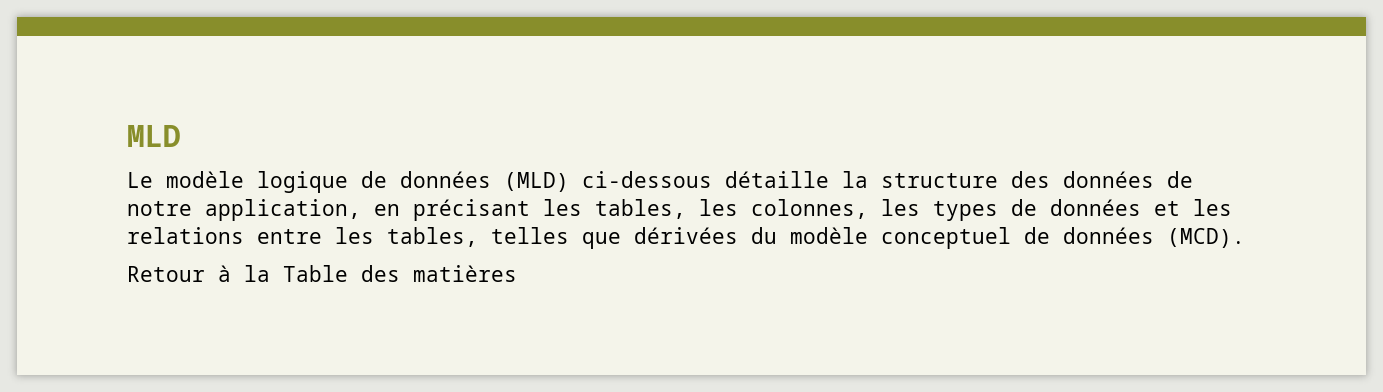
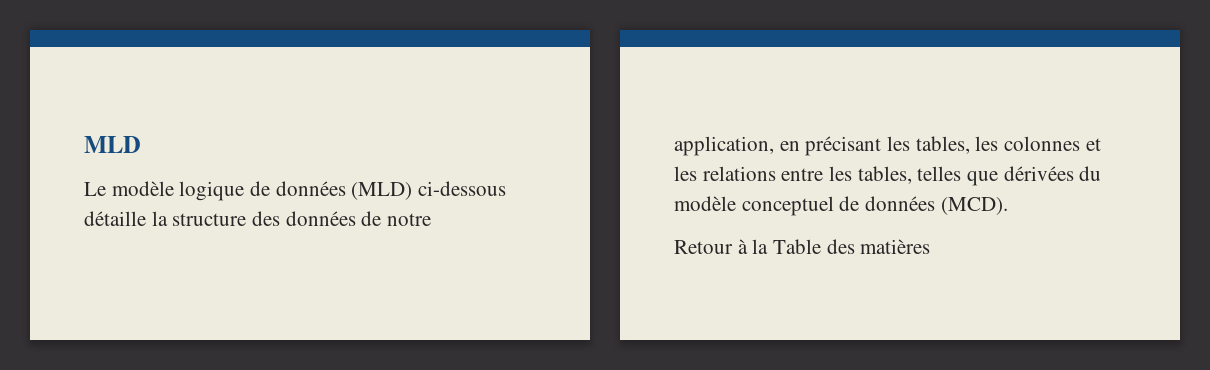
- Le modèle logique de données (MLD) ci-dessous détaille la structure des données de notre application, en précisant les tables, les colonnes, les types de données et les relations entre les tables, telles que dérivées du modèle conceptuel de données (MCD).
+ Le modèle logique de données (MLD) ci-dessous détaille la structure des données de notre application, en précisant les tables, les colonnes et les relations entre les tables, telles que dérivées du modèle conceptuel de données (MCD).

